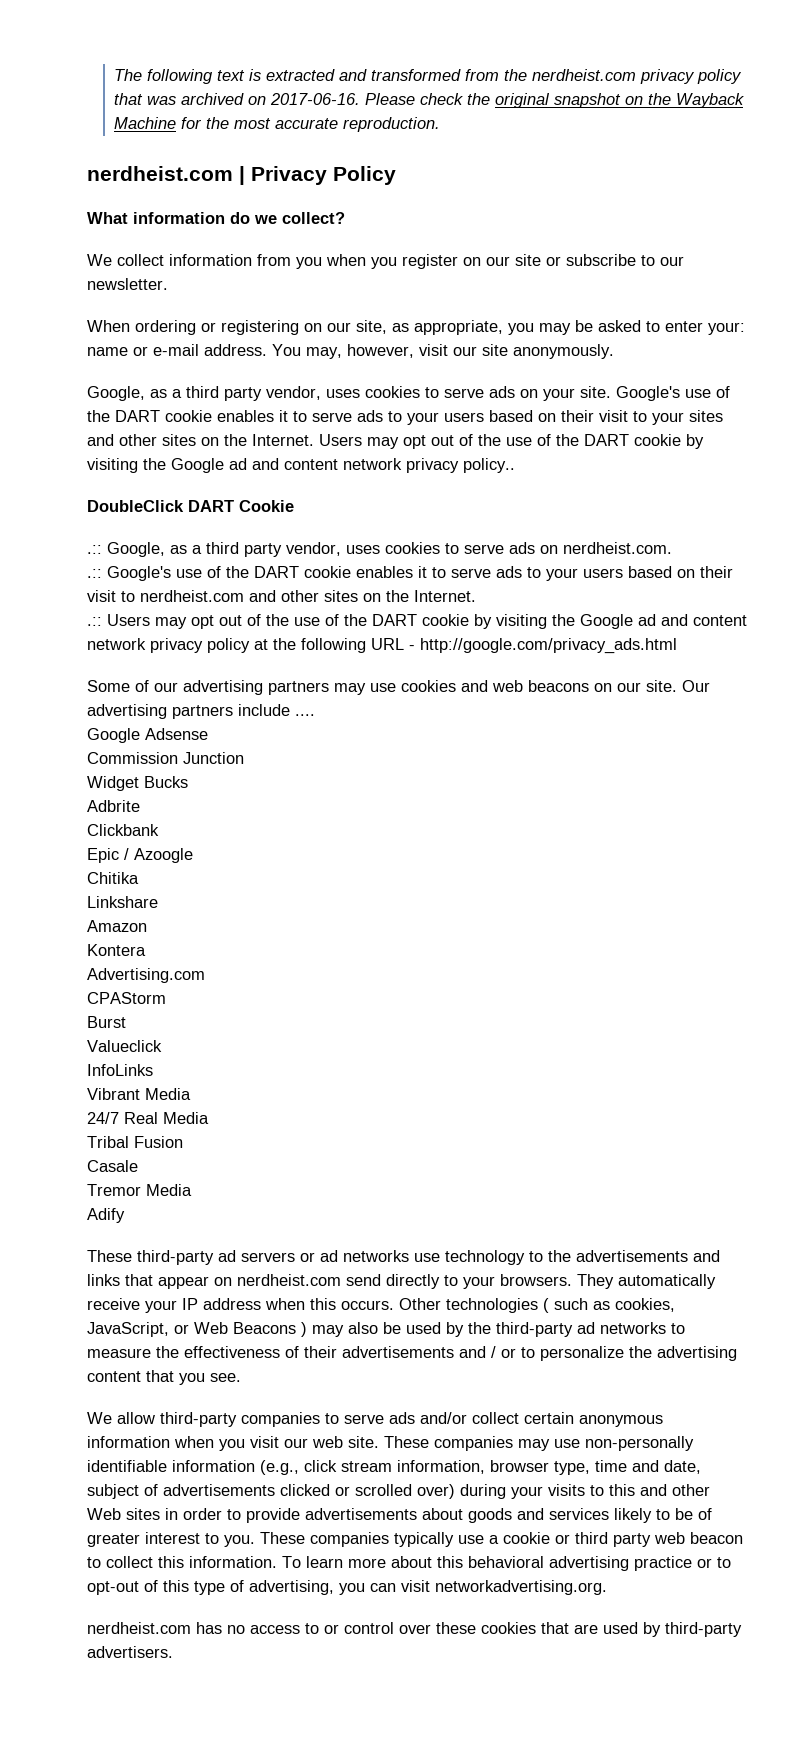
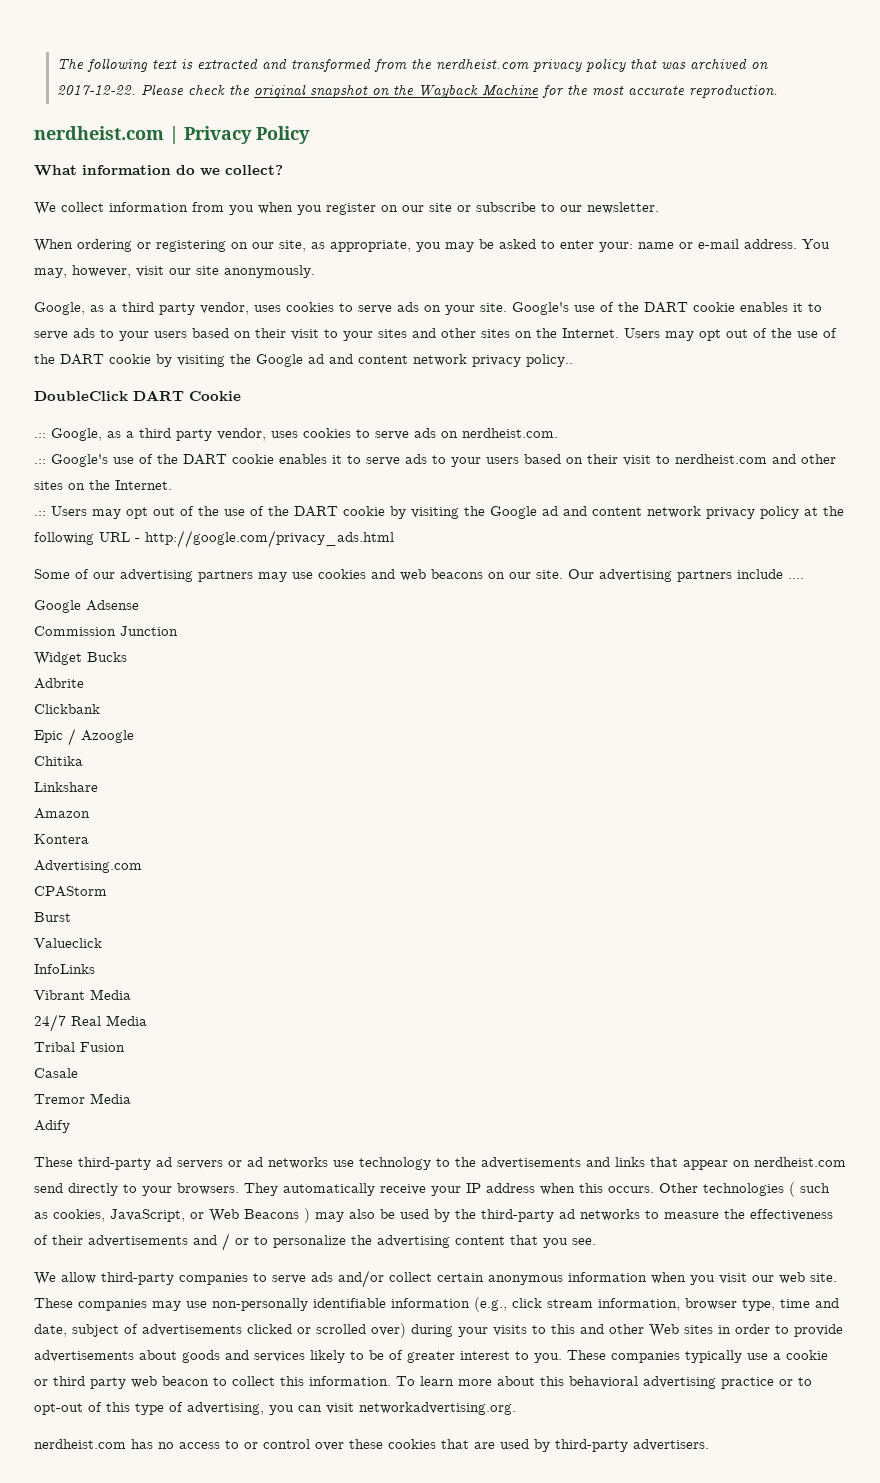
- The following text is extracted and transformed from the nerdheist.com privacy policy that was archived on 2017-06-16.
+ The following text is extracted and transformed from the nerdheist.com privacy policy that was archived on 2017-12-22.

